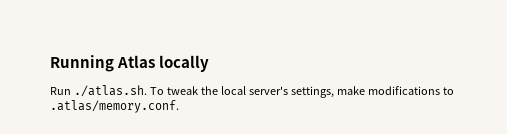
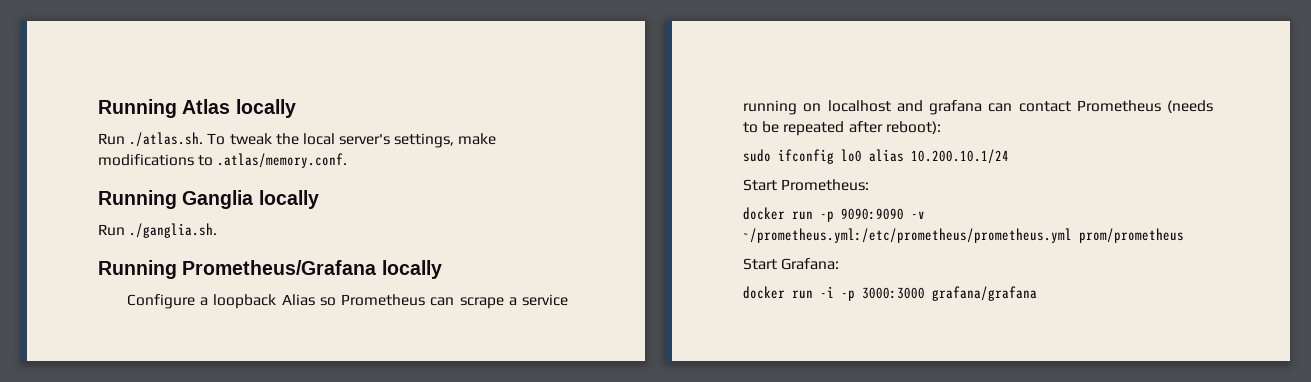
+ Running Ganglia locally
+ Run ./ganglia.sh.
+ Running Prometheus/Grafana locally
+ Configure a loopback Alias so Prometheus can scrape a service running on localhost and grafana can contact Prometheus (needs to be repeated after reboot):
+ sudo ifconfig lo0 alias 10.200.10.1/24
+ Start Prometheus:
+ docker run -p 9090:9090 -v ~/prometheus.yml:/etc/prometheus/prometheus.yml prom/prometheus
+ Start Grafana:
+ docker run -i -p 3000:3000 grafana/grafana

